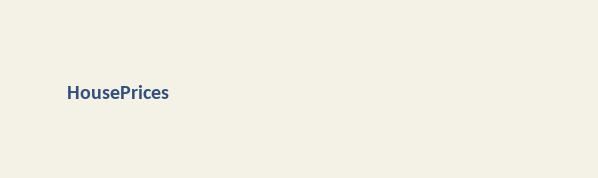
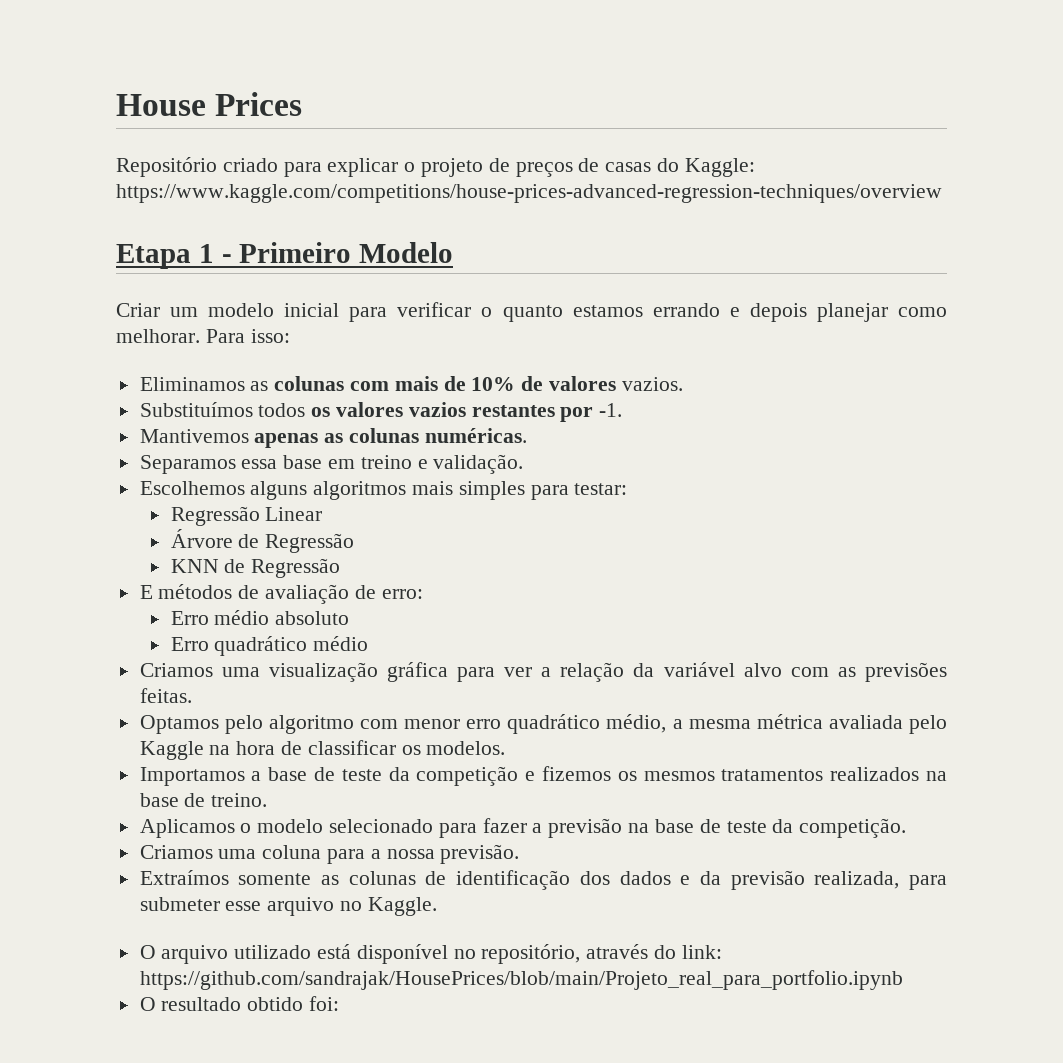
- HousePrices
+ House Prices
+ Repositório criado para explicar o projeto de preços de casas do Kaggle: https://www.kaggle.com/competitions/house-prices-advanced-regression-techniques/overview
+ Etapa 1 - Primeiro Modelo
+ Criar um modelo inicial para verificar o quanto estamos errando e depois planejar como melhorar. Para isso:
+ Eliminamos as colunas com mais de 10% de valores vazios.
+ Substituímos todos os valores vazios restantes por -1.
+ Mantivemos apenas as colunas numéricas.
+ Separamos essa base em treino e validação.
+ Escolhemos alguns algoritmos mais simples para testar:
+ Regressão Linear
+ Árvore de Regressão
+ KNN de Regressão
+ E métodos de avaliação de erro:
+ Erro médio absoluto
+ Erro quadrático médio
+ Criamos uma visualização gráfica para ver a relação da variável alvo com as previsões feitas.
+ Optamos pelo algoritmo com menor erro quadrático médio, a mesma métrica avaliada pelo Kaggle na hora de classificar os modelos.
+ Importamos a base de teste da competição e fizemos os mesmos tratamentos realizados na base de treino.
+ Aplicamos o modelo selecionado para fazer a previsão na base de teste da competição.
+ Criamos uma coluna para a nossa previsão.
+ Extraímos somente as colunas de identificação dos dados e da previsão realizada, para submeter esse arquivo no Kaggle.
+ O arquivo utilizado está disponível no repositório, através do link: https://github.com/sandrajak/HousePrices/blob/main/Projeto_real_para_portfolio.ipynb
+ O resultado obtido foi:

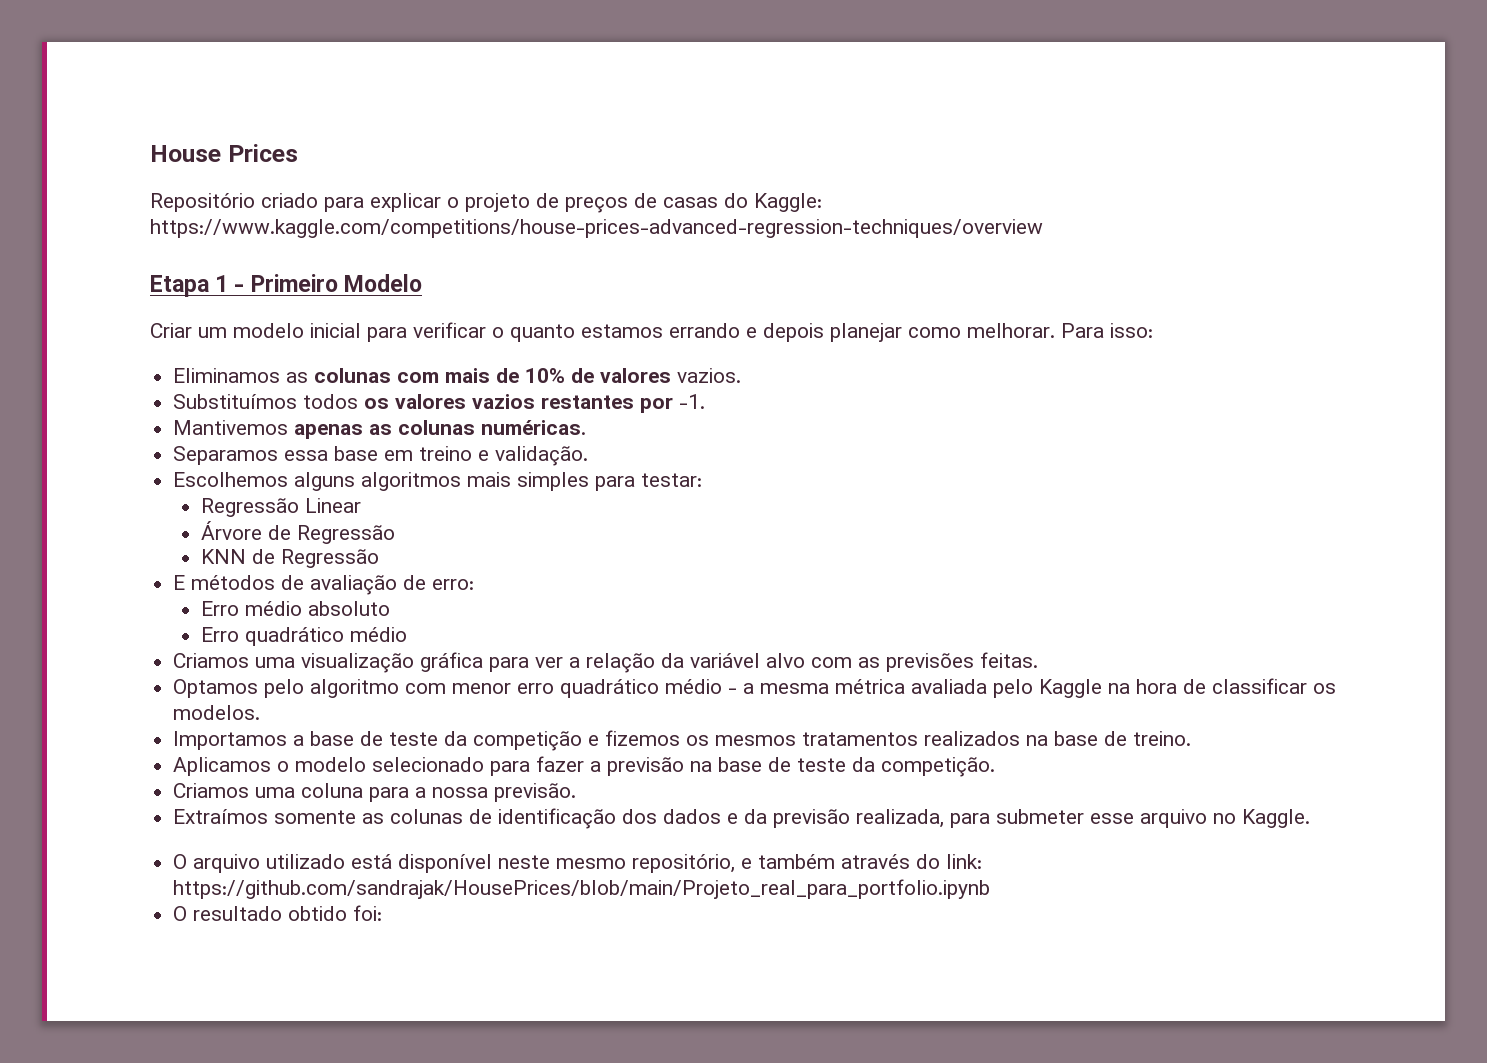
- Optamos pelo algoritmo com menor erro quadrático médio, a mesma métrica avaliada pelo Kaggle na hora de classificar os modelos.
+ Optamos pelo algoritmo com menor erro quadrático médio - a mesma métrica avaliada pelo Kaggle na hora de classificar os modelos.
- O arquivo utilizado está disponível no repositório, através do link: https://github.com/sandrajak/HousePrices/blob/main/Projeto_real_para_portfolio.ipynb
+ O arquivo utilizado está disponível neste mesmo repositório, e também através do link: https://github.com/sandrajak/HousePrices/blob/main/Projeto_real_para_portfolio.ipynb

